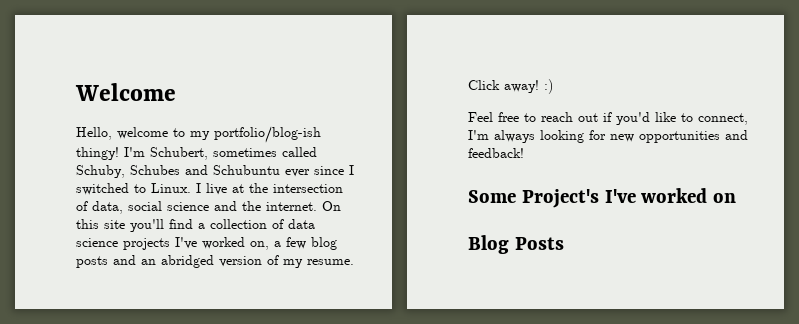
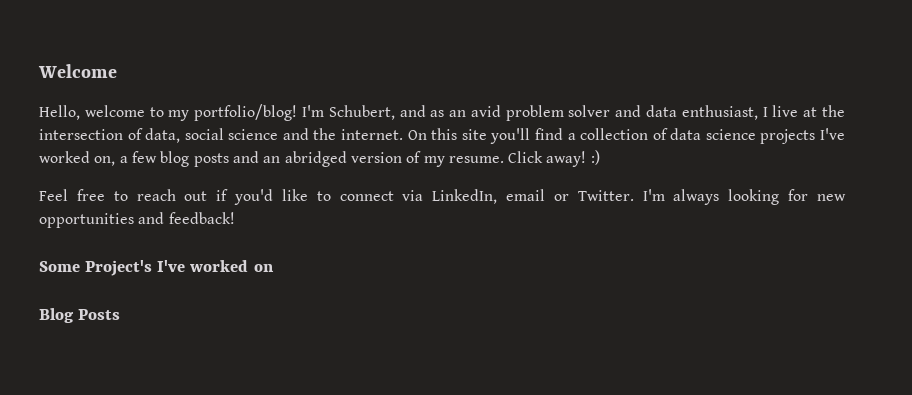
- Hello, welcome to my portfolio/blog-ish thingy! I'm Schubert, sometimes called Schuby, Schubes and Schubuntu ever since I switched to Linux. I live at the intersection of data, social science and the internet.
+ Hello, welcome to my portfolio/blog! I'm Schubert, and as an avid problem solver and data enthusiast, I live at the intersection of data, social science and the internet.
- Feel free to reach out if you'd like to connect, I'm always looking for new opportunities and feedback!
+ Feel free to reach out if you'd like to connect via LinkedIn, email or Twitter. I'm always looking for new opportunities and feedback!

